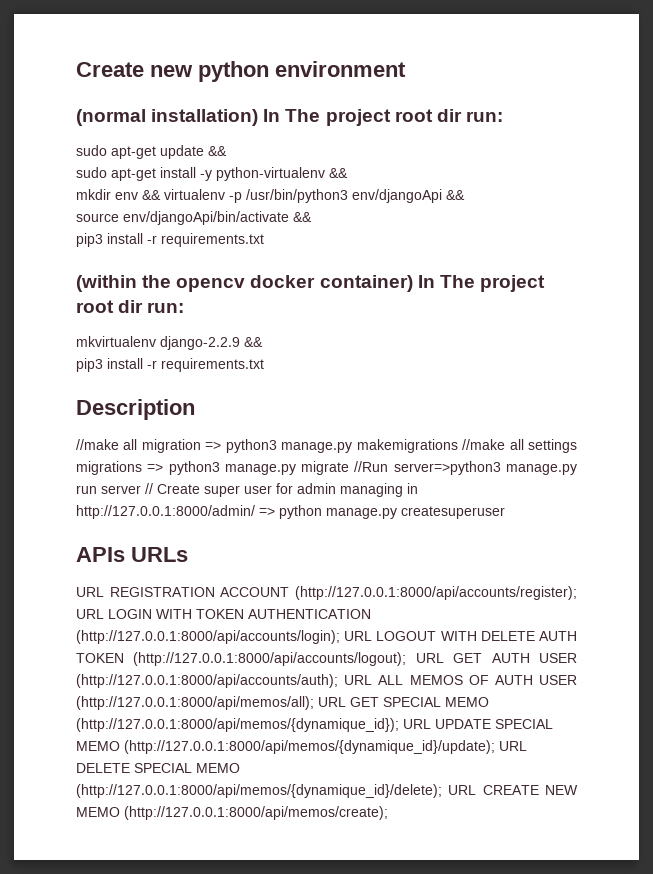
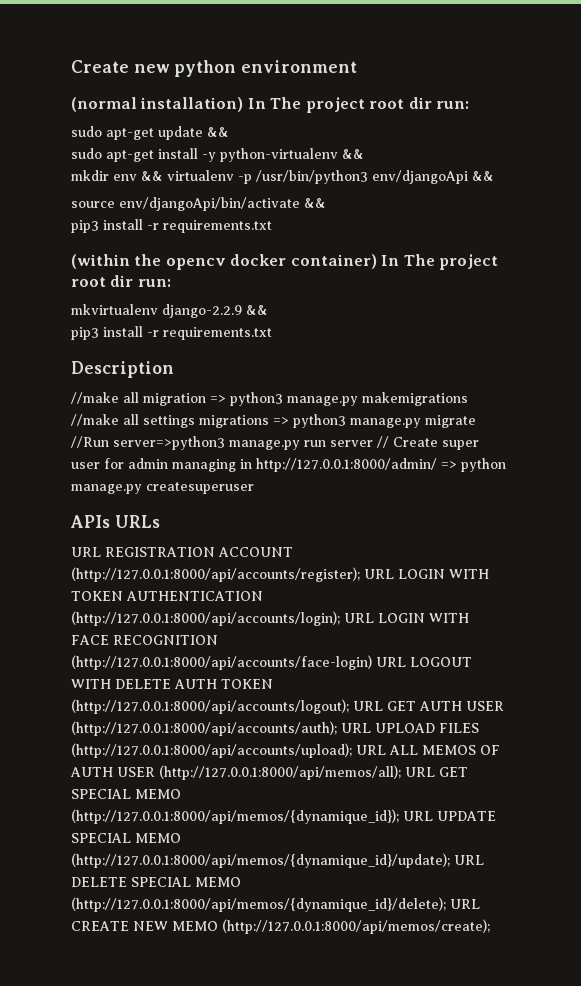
- URL REGISTRATION ACCOUNT (http://127.0.0.1:8000/api/accounts/register); URL LOGIN WITH TOKEN AUTHENTICATION (http://127.0.0.1:8000/api/accounts/login); URL LOGOUT WITH DELETE AUTH TOKEN (http://127.0.0.1:8000/api/accounts/logout); URL GET AUTH USER (http://127.0.0.1:8000/api/accounts/auth); URL ALL MEMOS OF AUTH USER (http://127.0.0.1:8000/api/memos/all); URL GET SPECIAL MEMO (http://127.0.0.1:8000/api/memos/{dynamique_id}); URL UPDATE SPECIAL MEMO (http://127.0.0.1:8000/api/memos/{dynamique_id}/update); URL DELETE SPECIAL MEMO (http://127.0.0.1:8000/api/memos/{dynamique_id}/delete); URL CREATE NEW MEMO (http://127.0.0.1:8000/api/memos/create);
+ URL REGISTRATION ACCOUNT (http://127.0.0.1:8000/api/accounts/register); URL LOGIN WITH TOKEN AUTHENTICATION (http://127.0.0.1:8000/api/accounts/login); URL LOGIN WITH FACE RECOGNITION (http://127.0.0.1:8000/api/accounts/face-login) URL LOGOUT WITH DELETE AUTH TOKEN (http://127.0.0.1:8000/api/accounts/logout); URL GET AUTH USER (http://127.0.0.1:8000/api/accounts/auth); URL UPLOAD FILES (http://127.0.0.1:8000/api/accounts/upload); URL ALL MEMOS OF AUTH USER (http://127.0.0.1:8000/api/memos/all); URL GET SPECIAL MEMO (http://127.0.0.1:8000/api/memos/{dynamique_id}); URL UPDATE SPECIAL MEMO (http://127.0.0.1:8000/api/memos/{dynamique_id}/update); URL DELETE SPECIAL MEMO (http://127.0.0.1:8000/api/memos/{dynamique_id}/delete); URL CREATE NEW MEMO (http://127.0.0.1:8000/api/memos/create);

